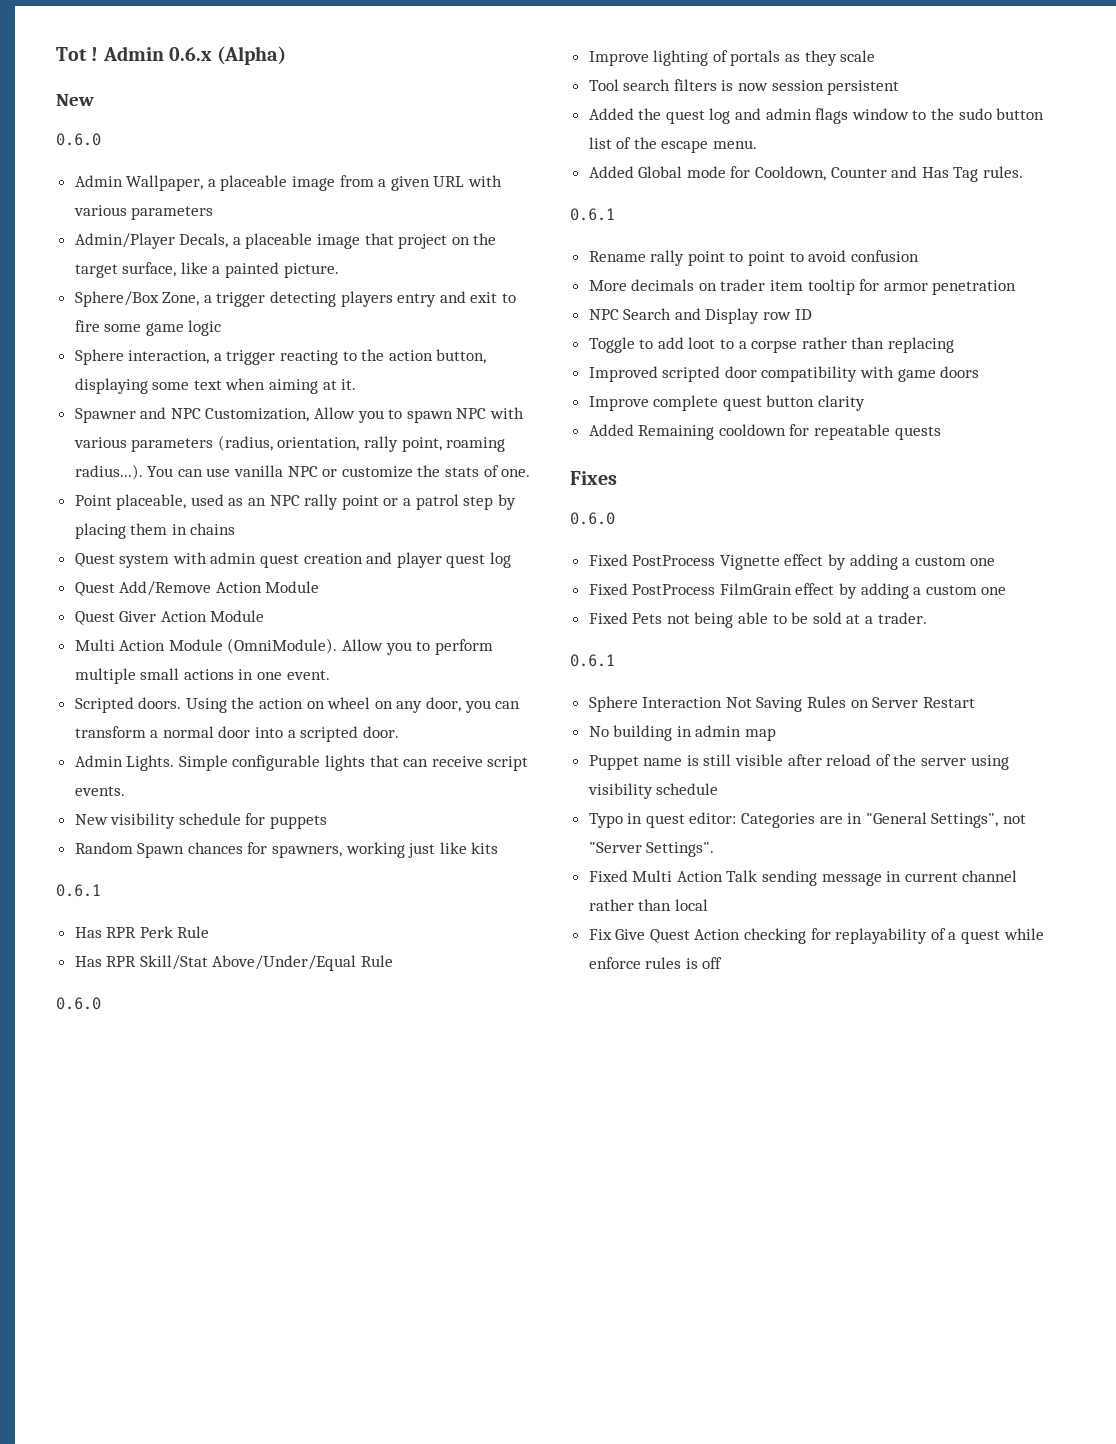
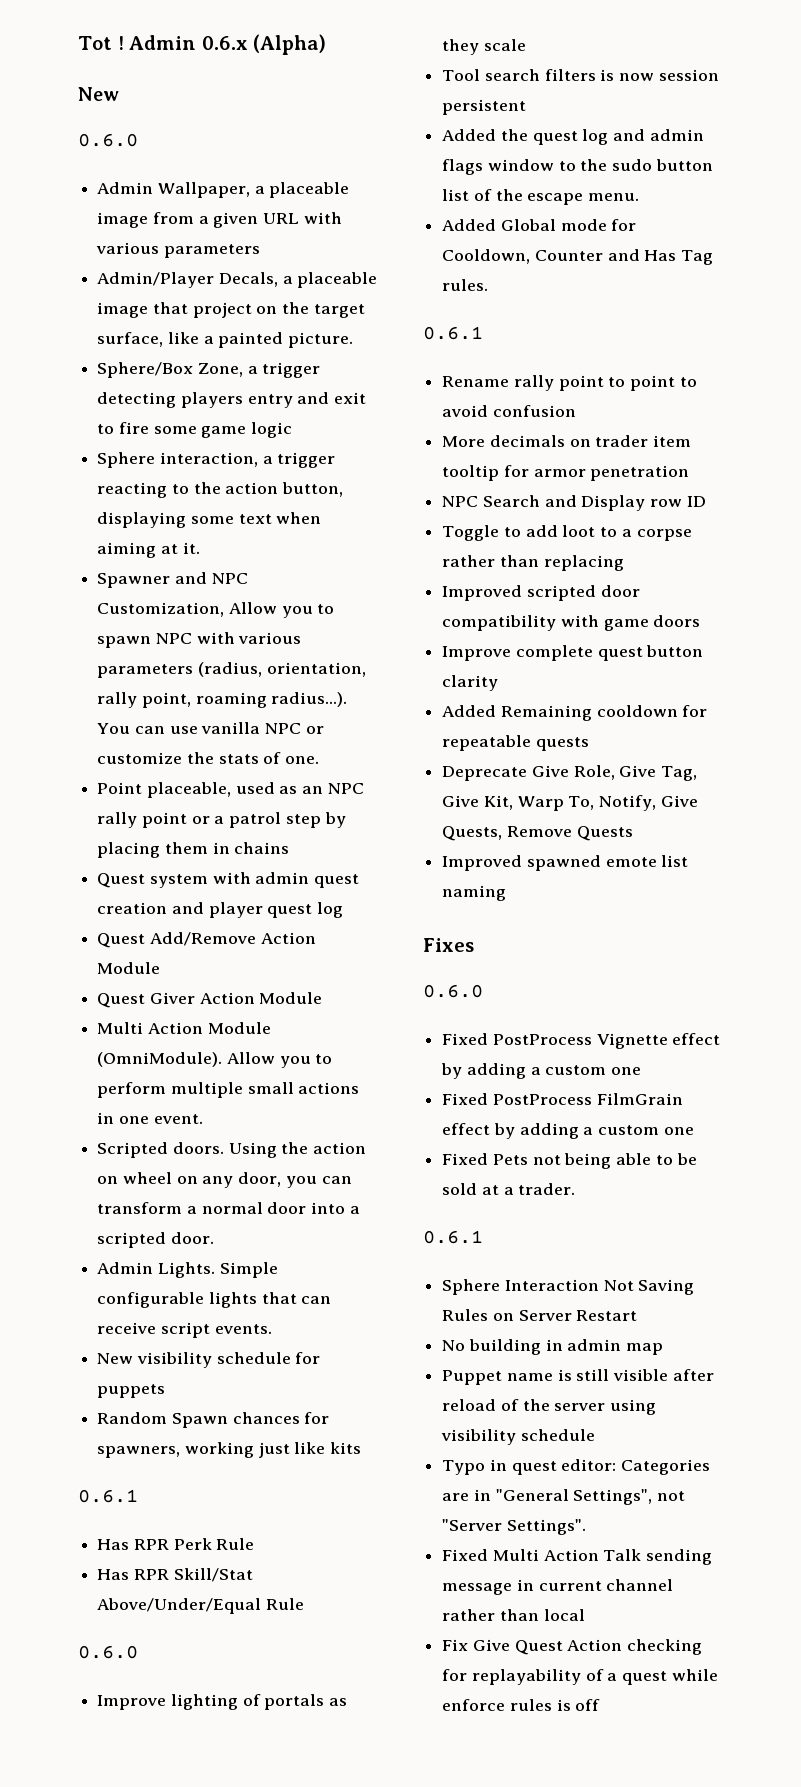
+ Deprecate Give Role, Give Tag, Give Kit, Warp To, Notify, Give Quests, Remove Quests
+ Improved spawned emote list naming

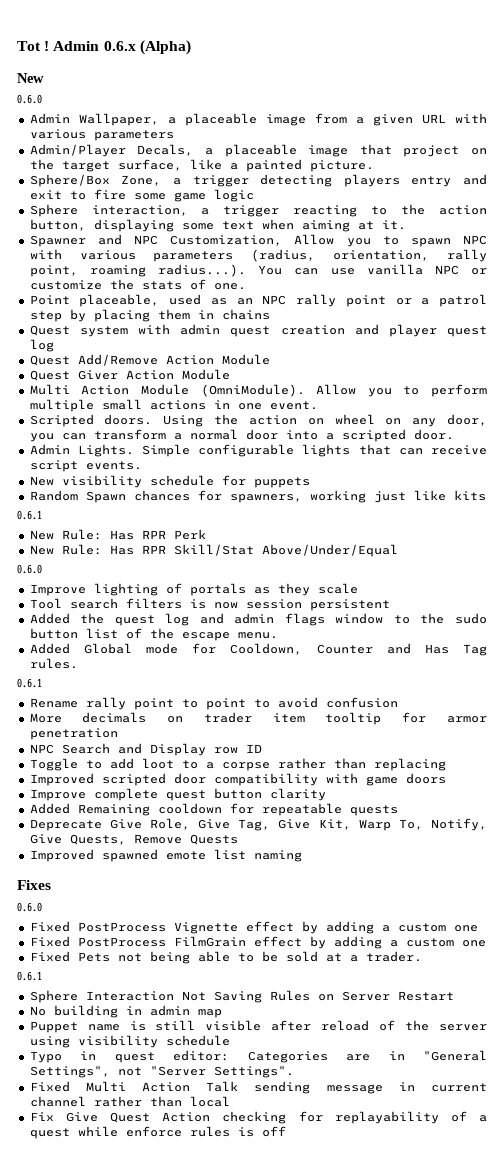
- Has RPR Perk Rule
- Has RPR Skill/Stat Above/Under/Equal Rule
+ New Rule: Has RPR Perk
+ New Rule: Has RPR Skill/Stat Above/Under/Equal

